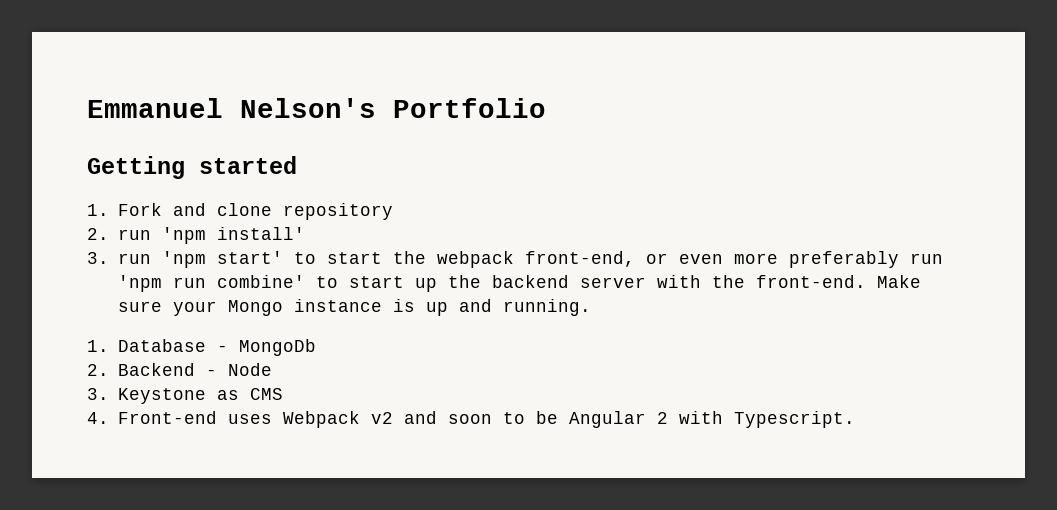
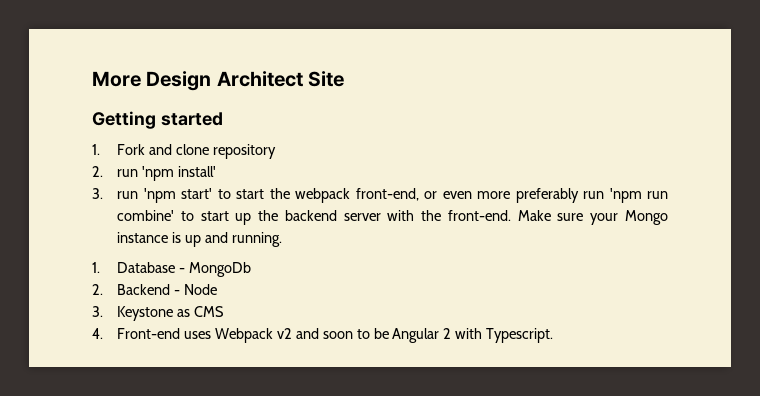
- Emmanuel Nelson's Portfolio
+ More Design Architect Site

